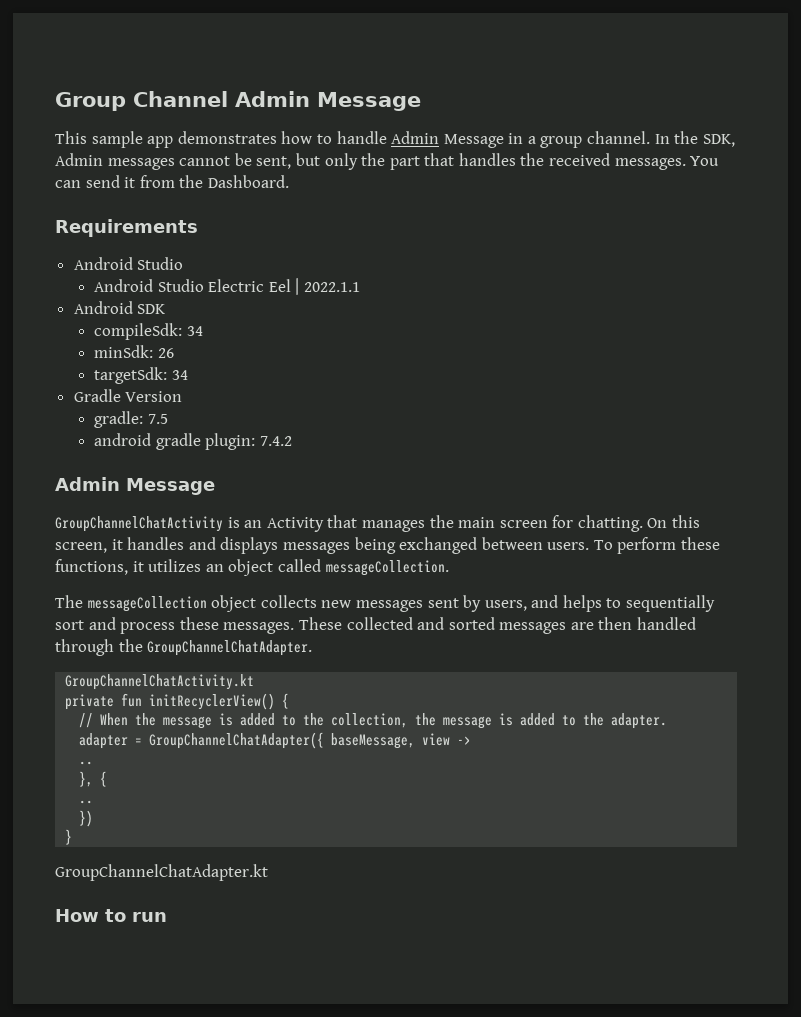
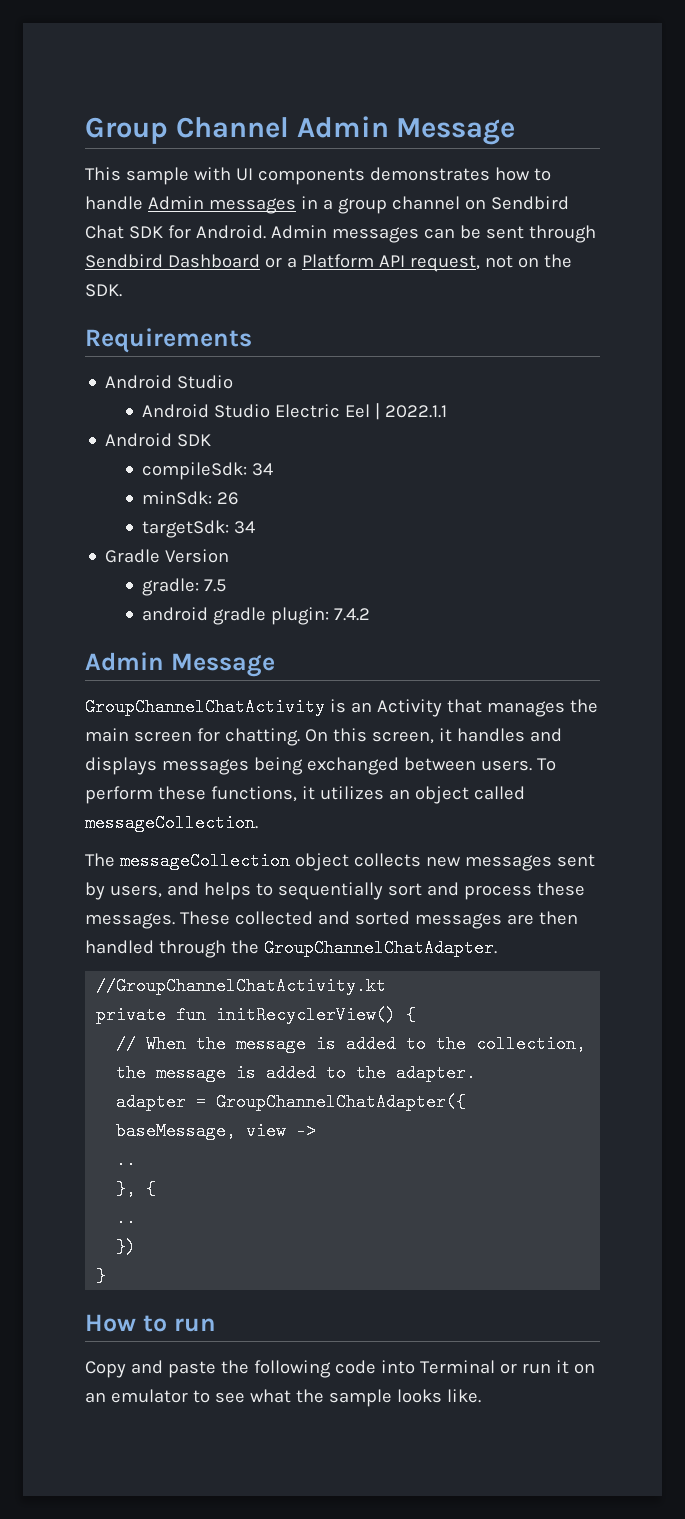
- This sample app demonstrates how to handle Admin Message in a group channel. In the SDK, Admin messages cannot be sent, but only the part that handles the received messages. You can send it from the Dashboard.
+ This sample with UI components demonstrates how to handle Admin messages in a group channel on Sendbird Chat SDK for Android. Admin messages can be sent through Sendbird Dashboard or a Platform API request, not on the SDK.
- GroupChannelChatActivity.kt
+ //GroupChannelChatActivity.kt
- GroupChannelChatAdapter.kt
+ Copy and paste the following code into Terminal or run it on an emulator to see what the sample looks like.

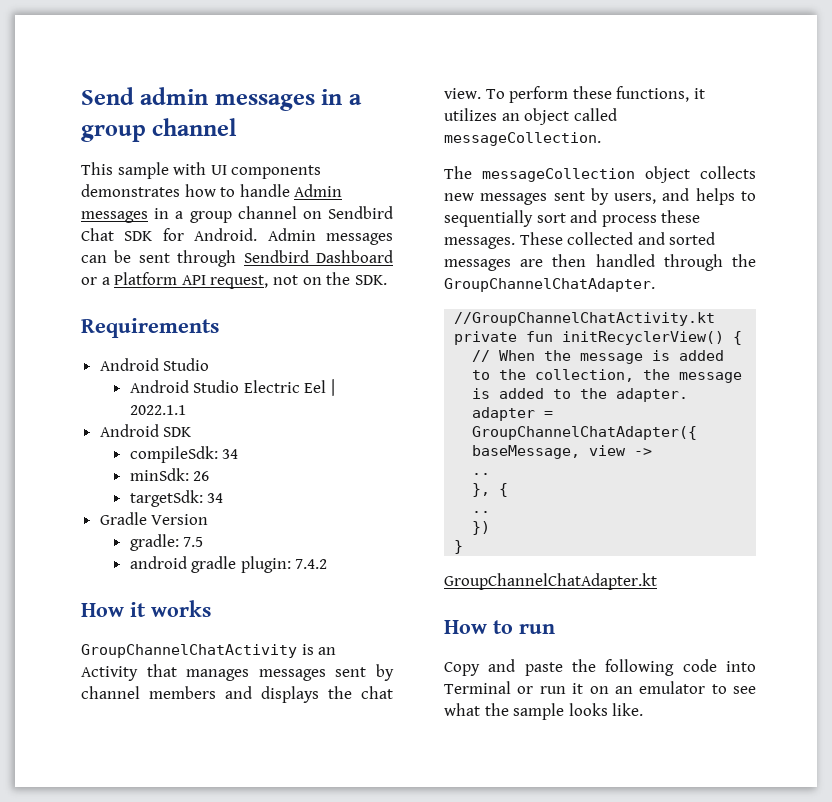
- Group Channel Admin Message
+ Send admin messages in a group channel
  android gradle plugin: 7.4.2
- Admin Message
+ How it works
- GroupChannelChatActivity is an Activity that manages the main screen for chatting. On this screen, it handles and displays messages being exchanged between users.
+ GroupChannelChatActivity is an Activity that manages messages sent by channel members and displays the chat view.
+ GroupChannelChatAdapter.kt

